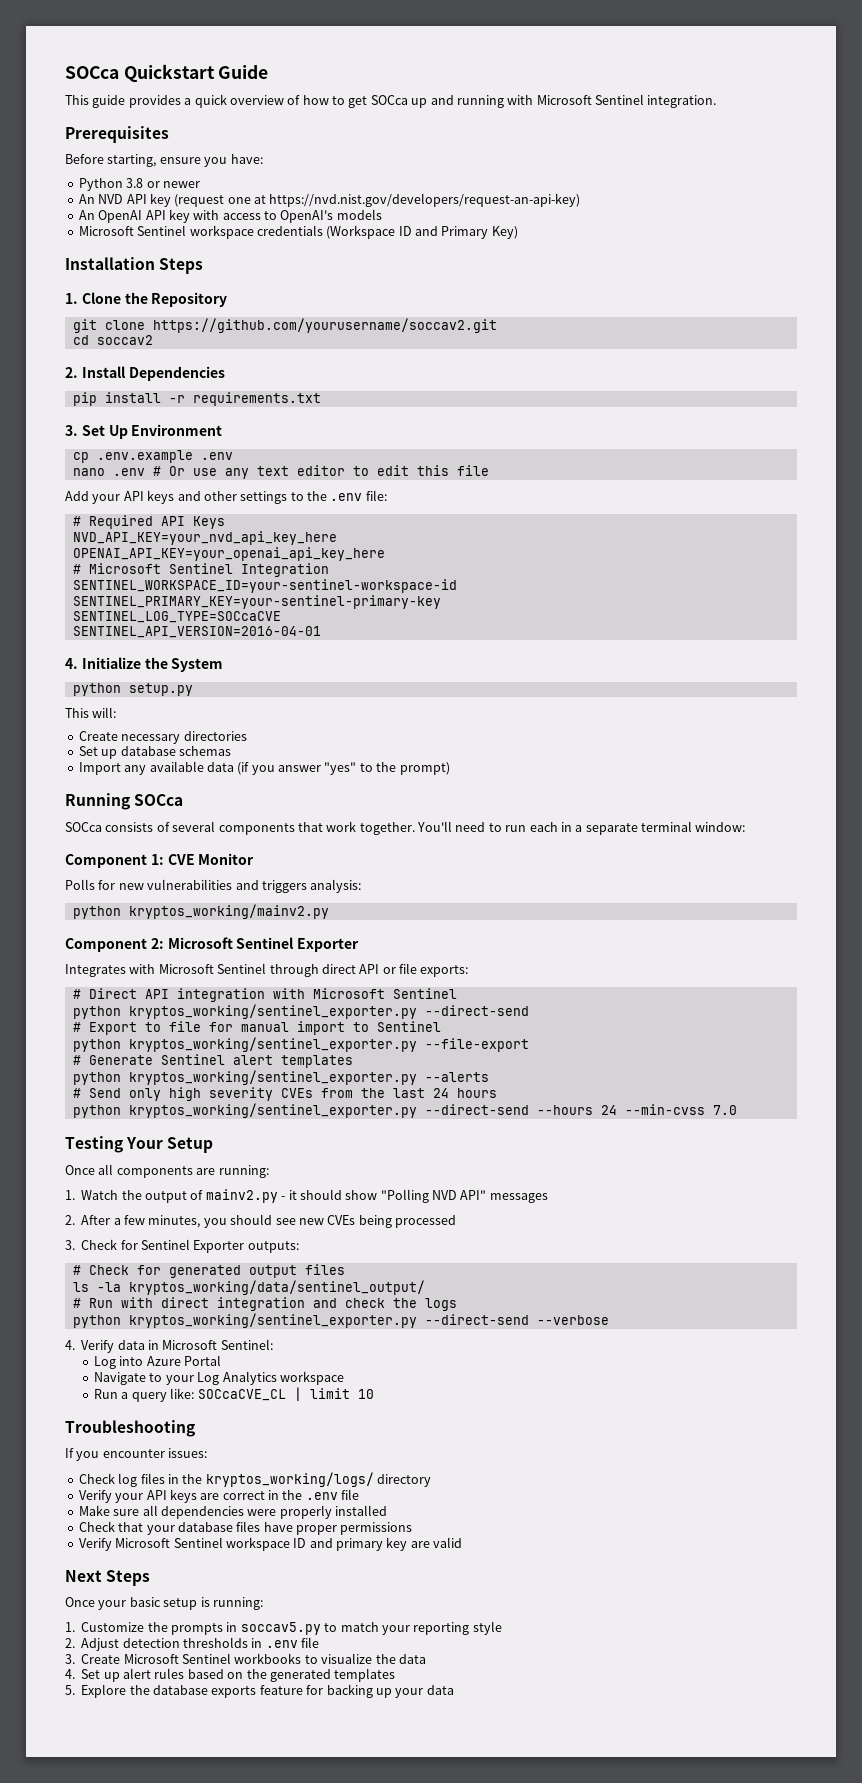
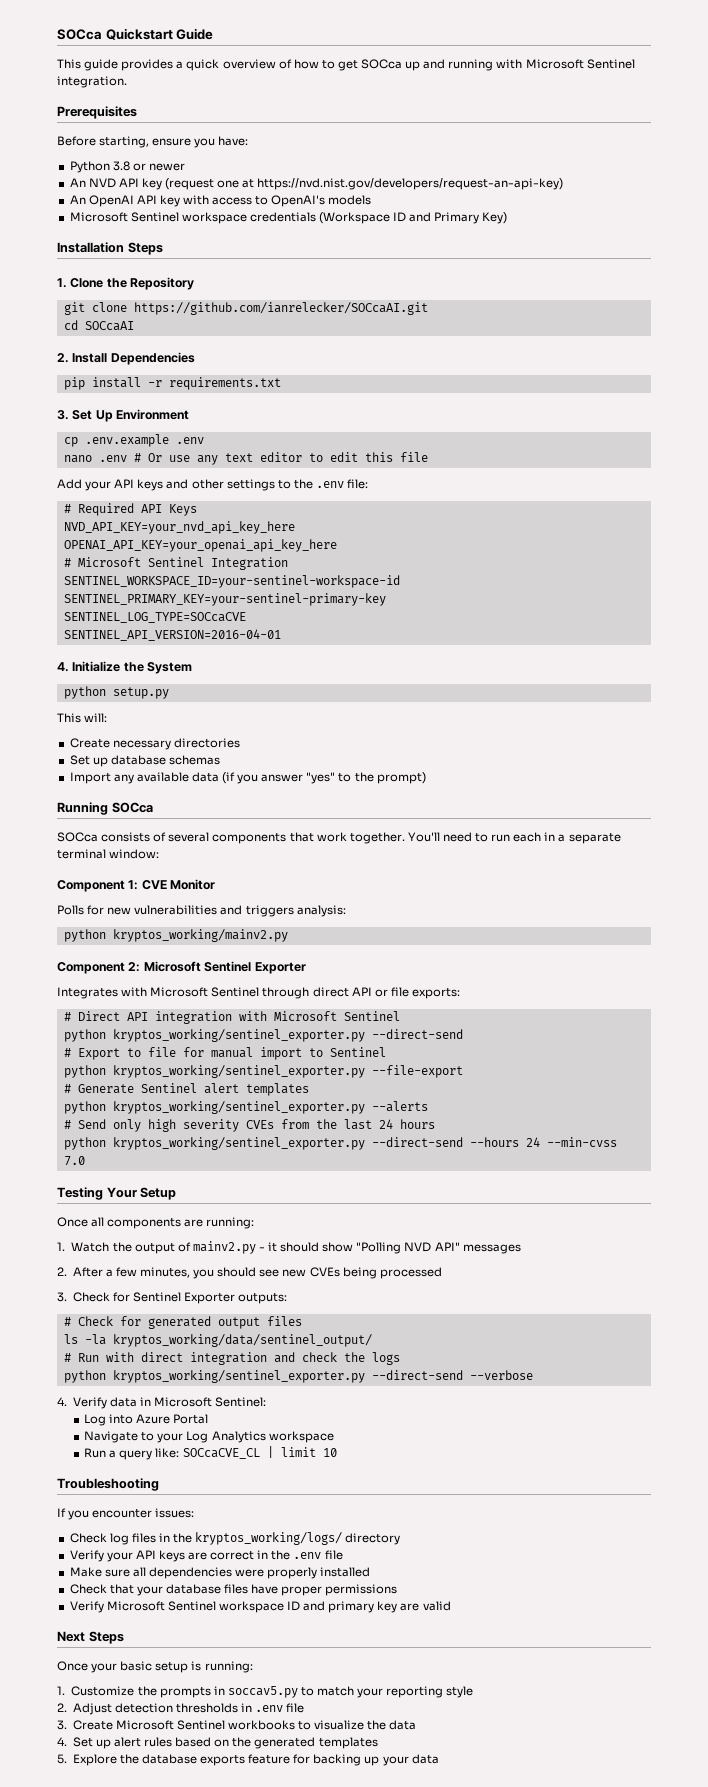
- git clone https://github.com/yourusername/soccav2.git
+ git clone https://github.com/ianrelecker/SOCcaAI.git
- cd soccav2
+ cd SOCcaAI

